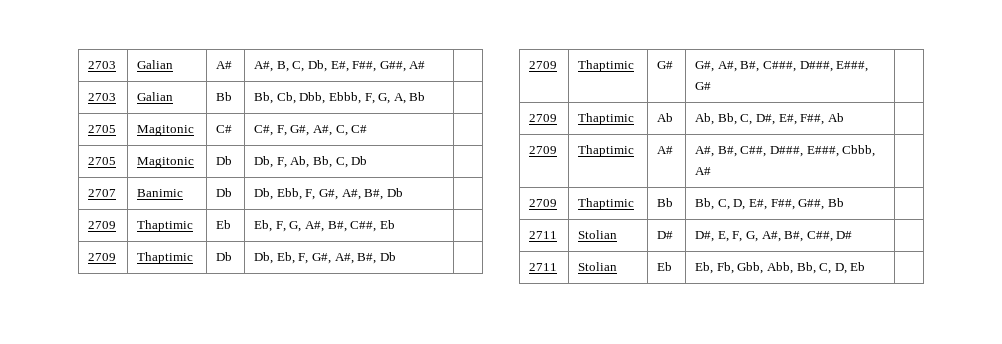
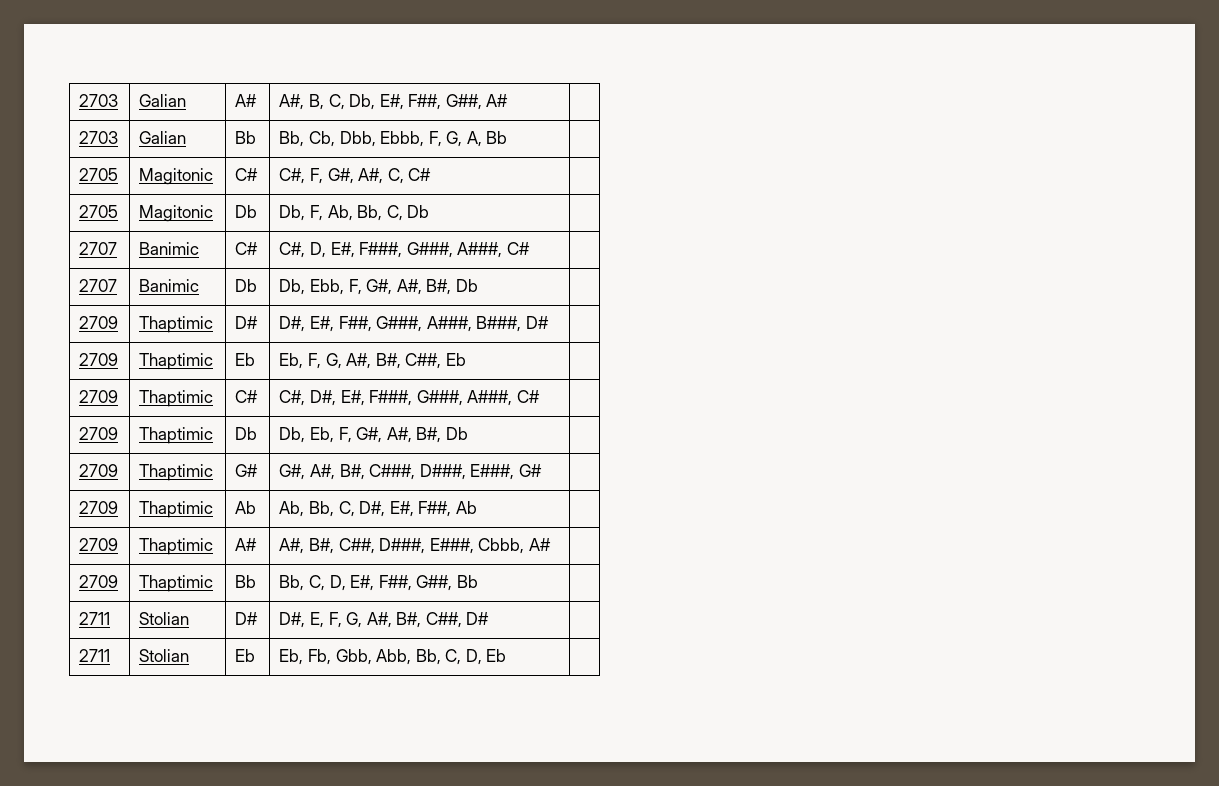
+ 2707 | Banimic | C# | C#, D, E#, F###, G###, A###, C# |
+ 2709 | Thaptimic | D# | D#, E#, F##, G###, A###, B###, D# |
+ 2709 | Thaptimic | C# | C#, D#, E#, F###, G###, A###, C# |

